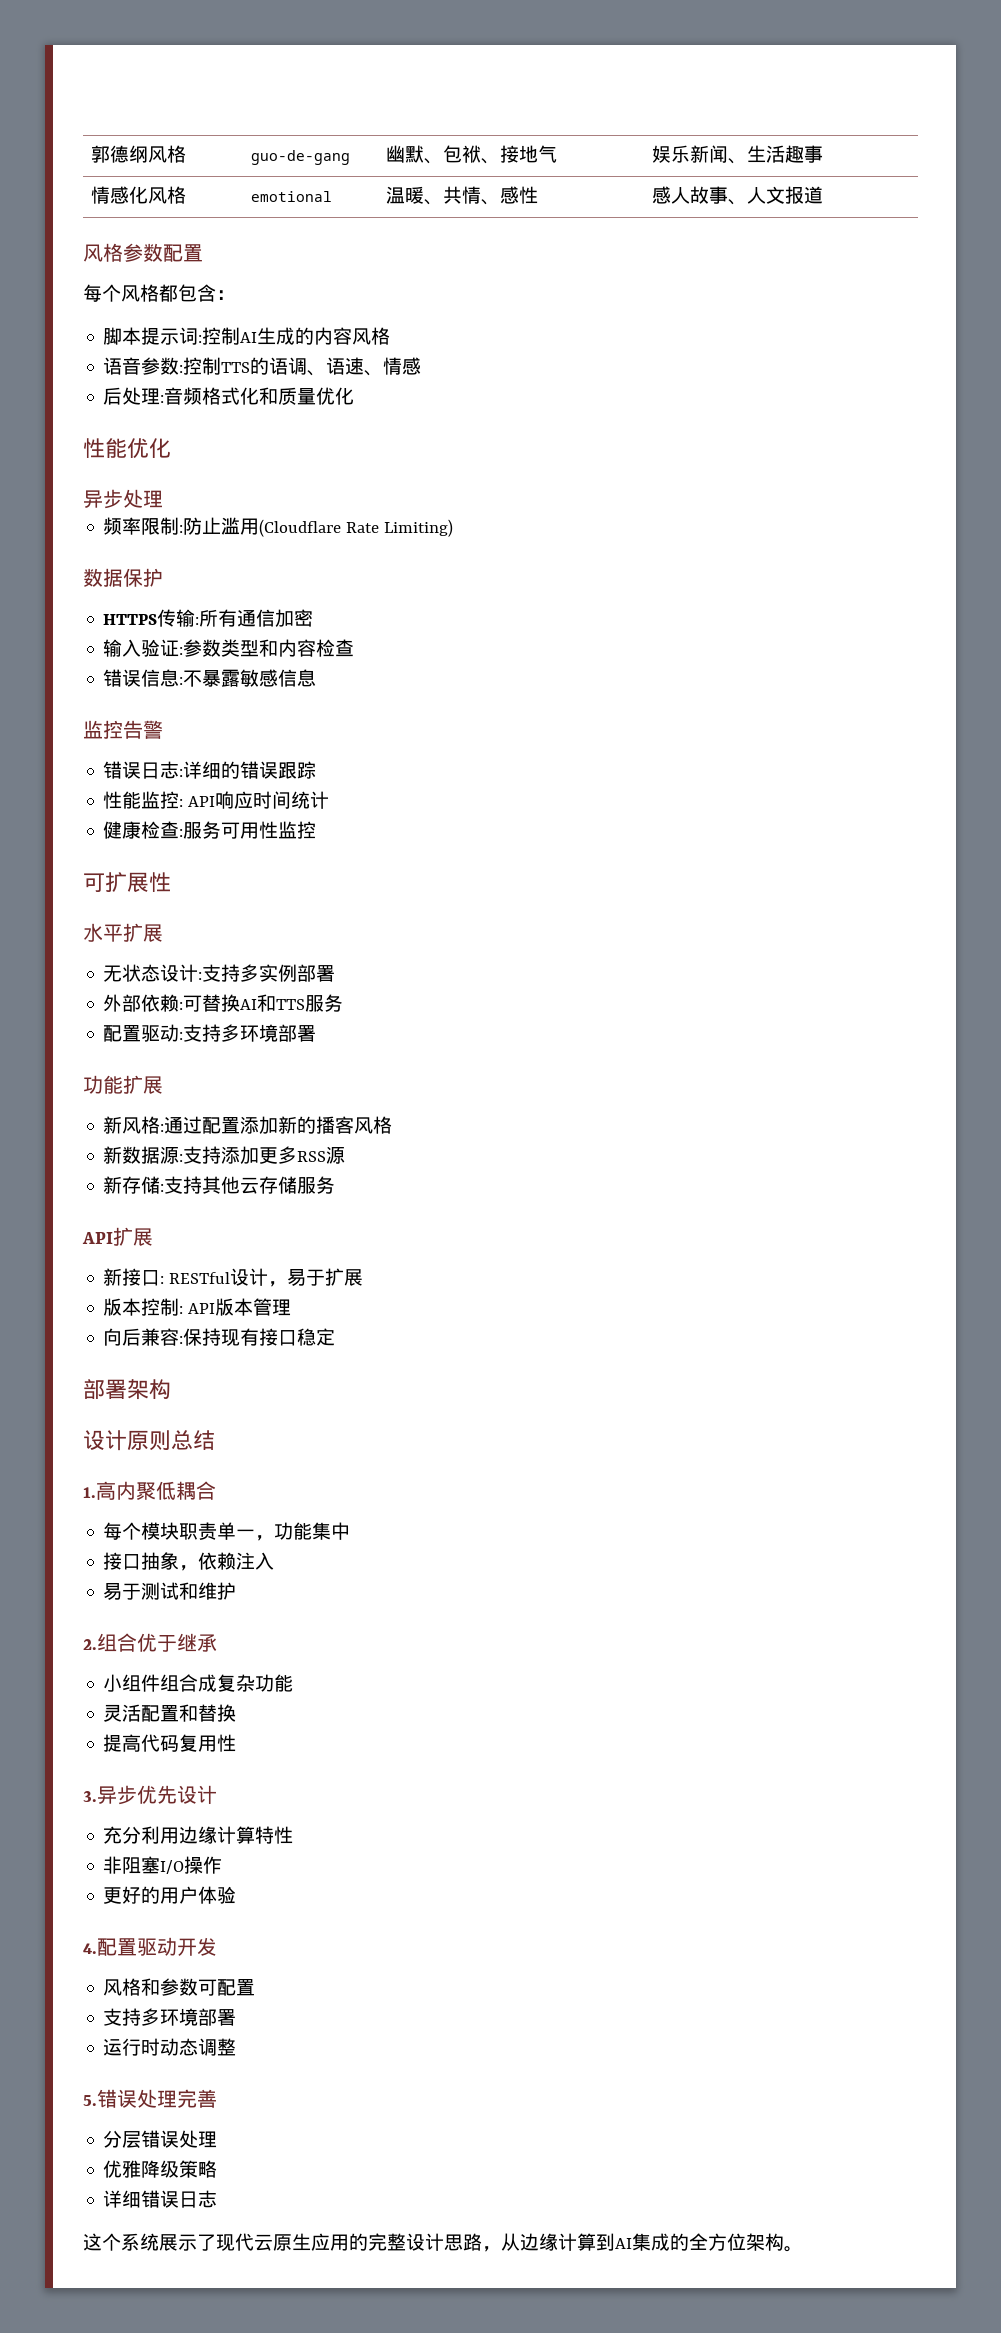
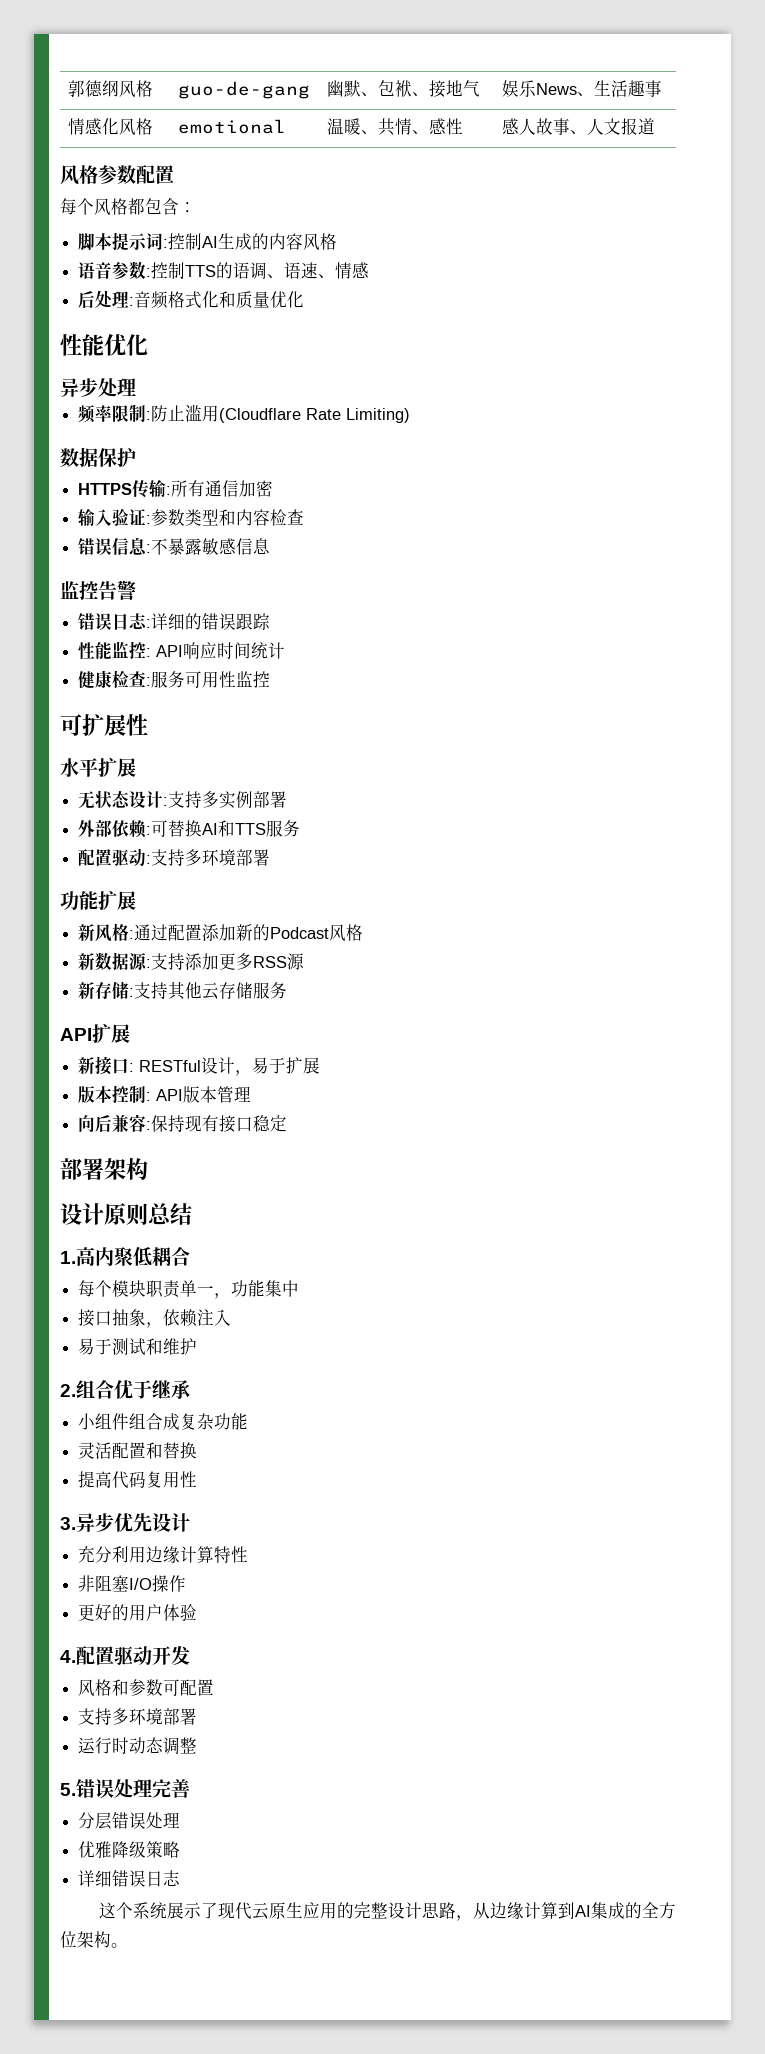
- 郭德纲风格 | guo-de-gang | 幽默、包袱、接地气 | 娱乐新闻、生活趣事
+ 郭德纲风格 | guo-de-gang | 幽默、包袱、接地气 | 娱乐News、生活趣事
- 新风格:通过配置添加新的播客风格
+ 新风格:通过配置添加新的Podcast风格

